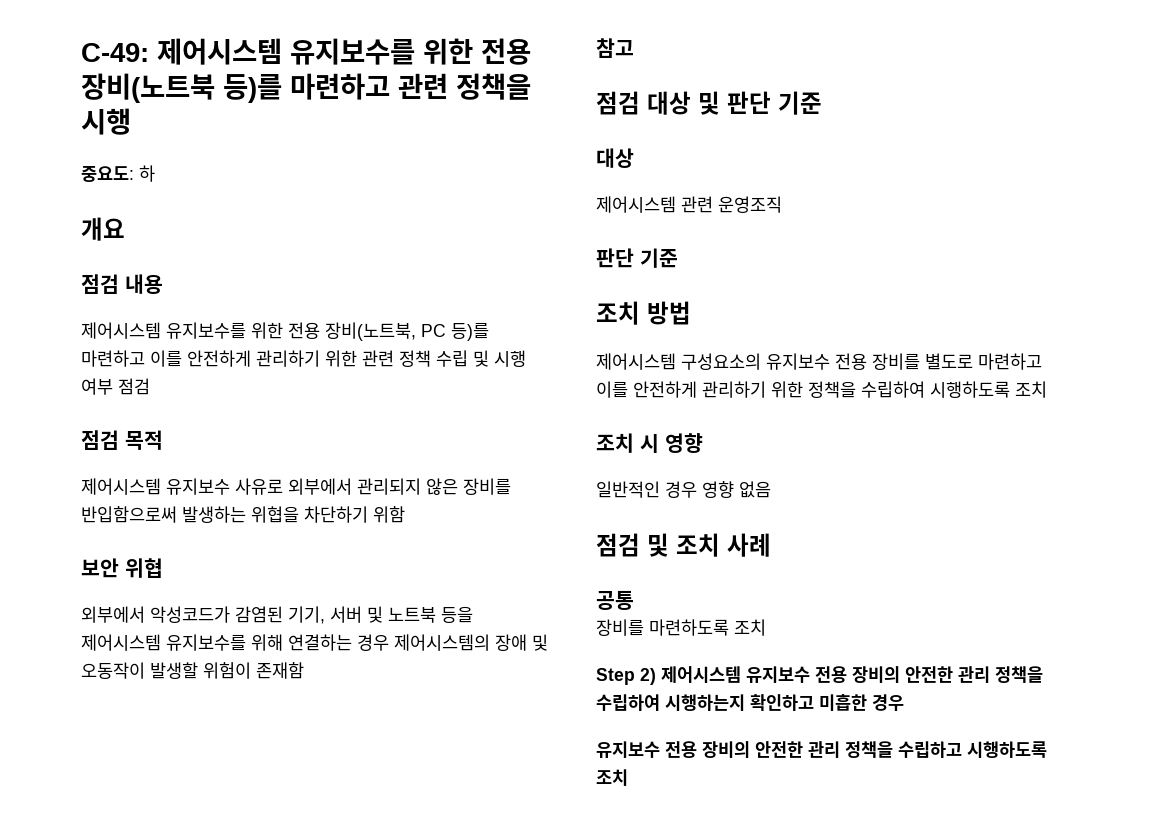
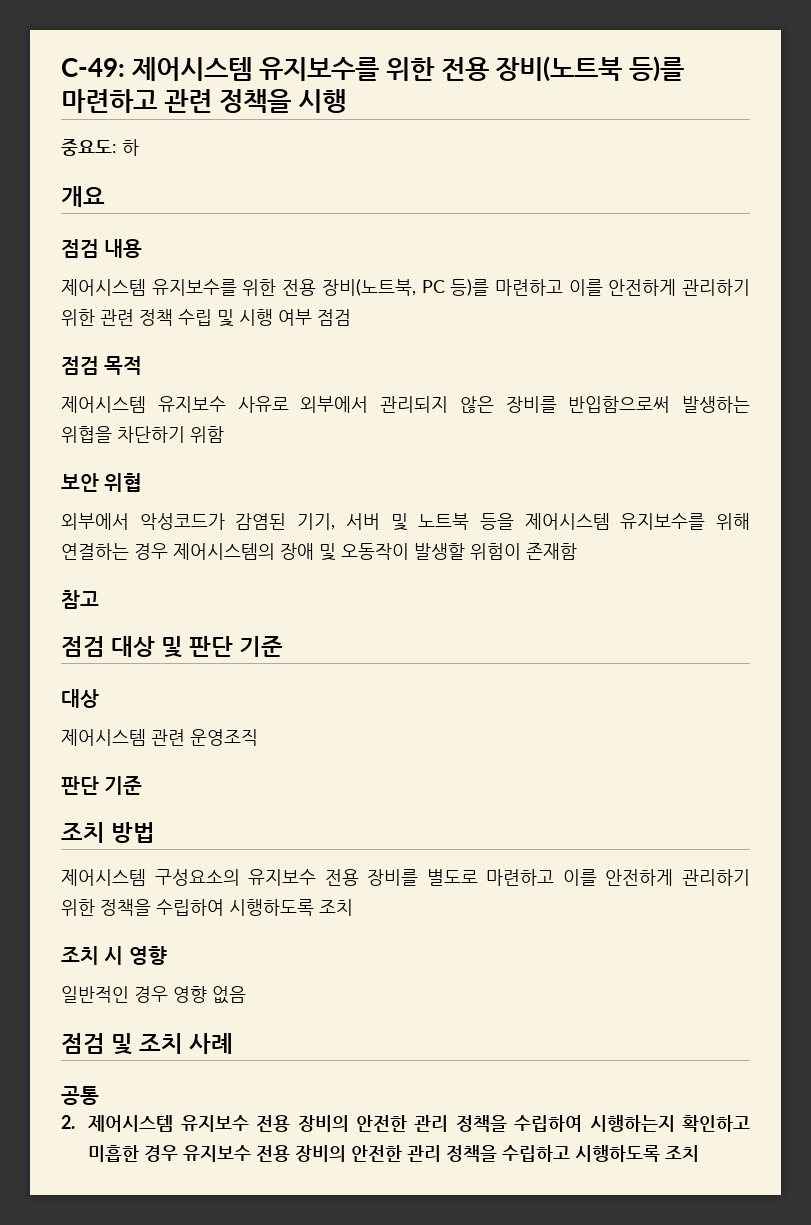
- 장비를 마련하도록 조치
- Step 2) 제어시스템 유지보수 전용 장비의 안전한 관리 정책을 수립하여 시행하는지 확인하고 미흡한 경우
- 유지보수 전용 장비의 안전한 관리 정책을 수립하고 시행하도록 조치
+ 2. 제어시스템 유지보수 전용 장비의 안전한 관리 정책을 수립하여 시행하는지 확인하고 미흡한 경우 유지보수 전용 장비의 안전한 관리 정책을 수립하고 시행하도록 조치

